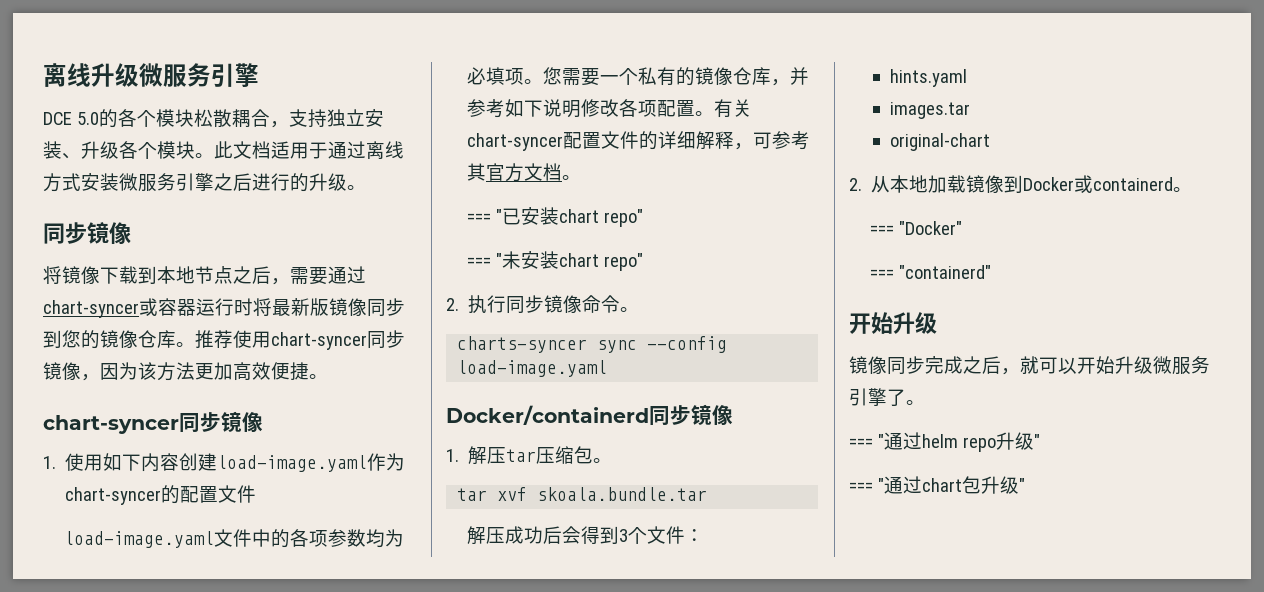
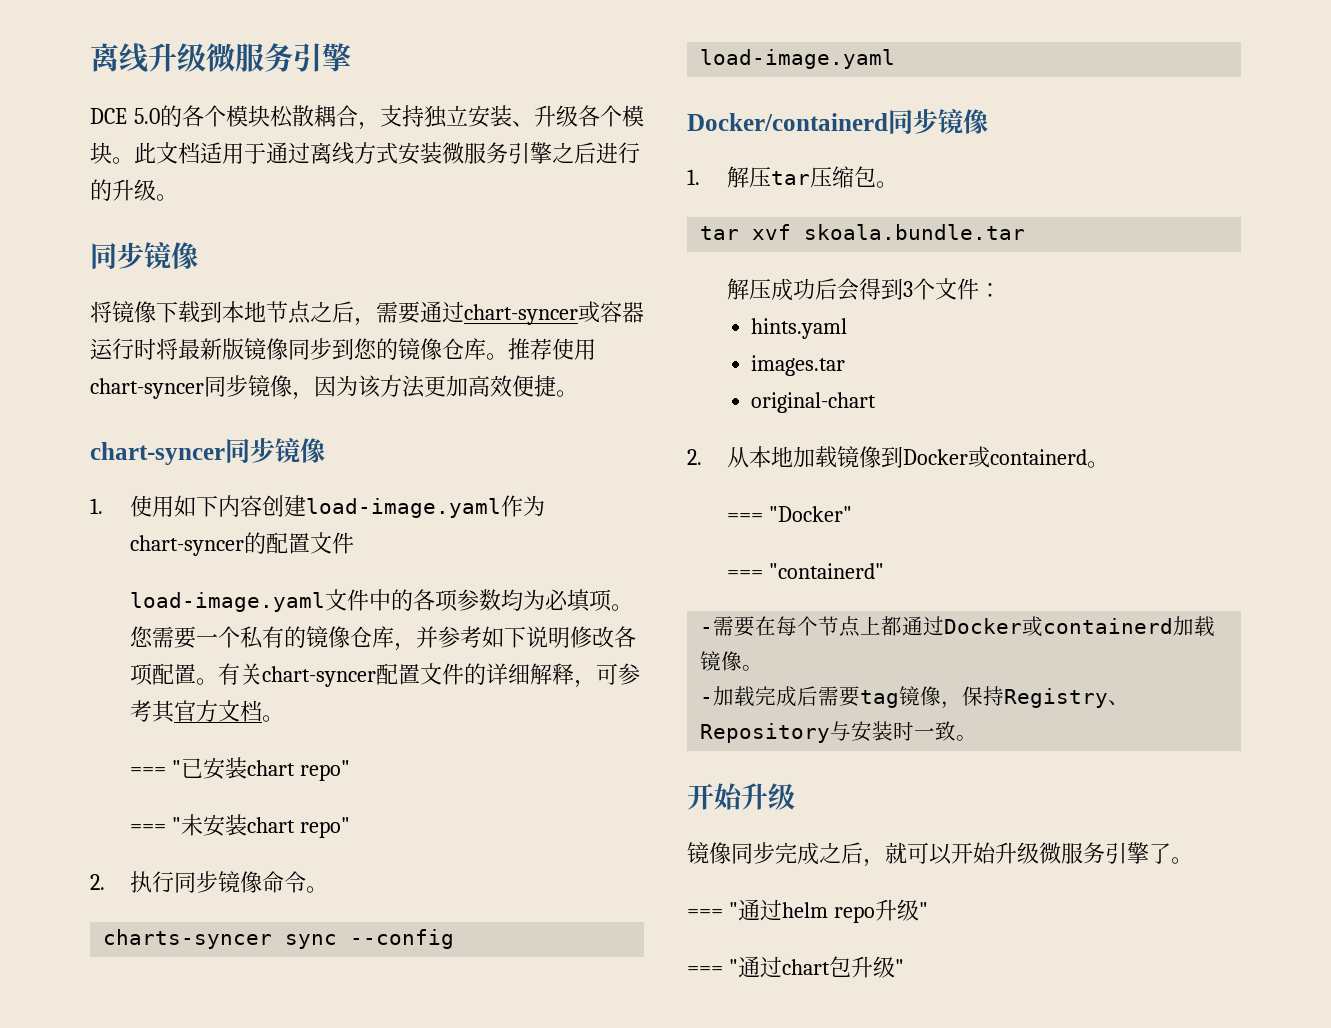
+ -需要在每个节点上都通过Docker或containerd加载镜像。
+ -加载完成后需要tag镜像，保持Registry、Repository与安装时一致。

